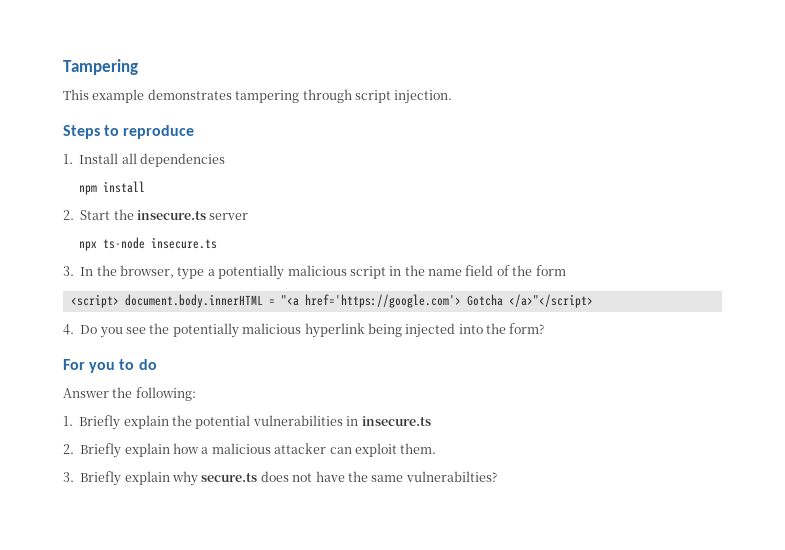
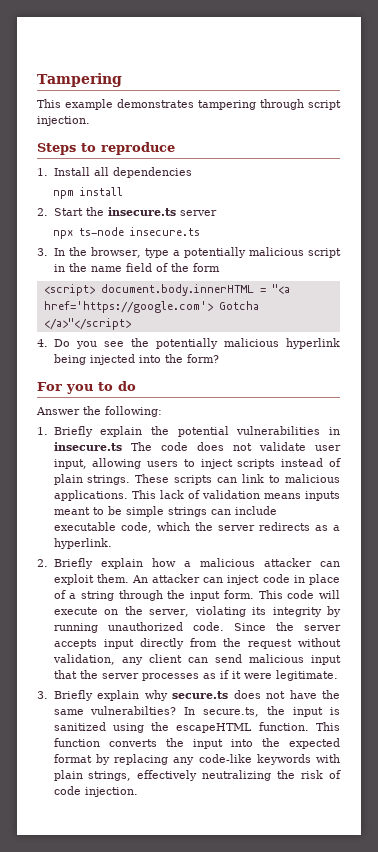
- 1. Briefly explain the potential vulnerabilities in insecure.ts
+ 1. Briefly explain the potential vulnerabilities in insecure.ts The code does not validate user input, allowing users to inject scripts instead of plain strings. These scripts can link to malicious applications. This lack of validation means inputs meant to be simple strings can include executable code, which the server redirects as a hyperlink.
+ An attacker can inject code in place of a string through the input form. This code will execute on the server, violating its integrity by running unauthorized code. Since the server accepts input directly from the request without validation, any client can send malicious input that the server processes as if it were legitimate.
+ In secure.ts, the input is sanitized using the escapeHTML function. This function converts the input into the expected format by replacing any code-like keywords with plain strings, effectively neutralizing the risk of code injection.

